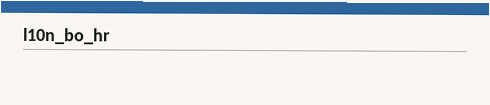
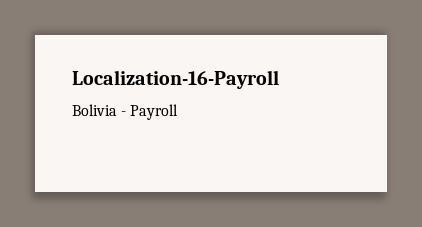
- l10n_bo_hr
+ Localization-16-Payroll
+ Bolivia - Payroll

